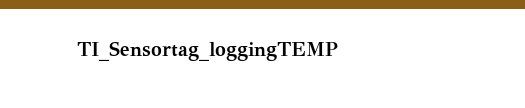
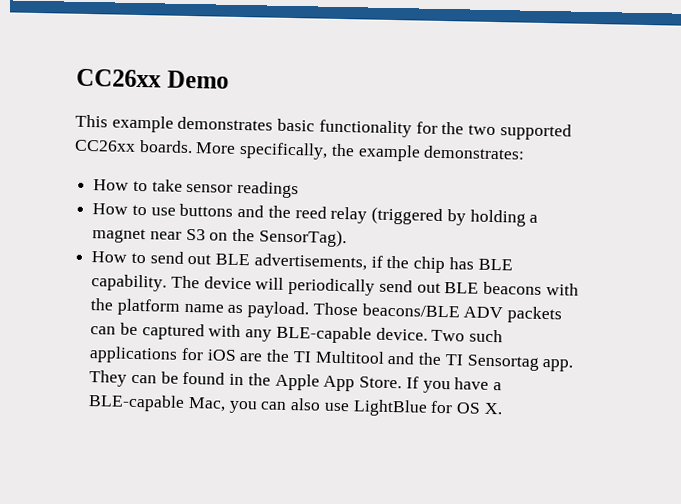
- TI_Sensortag_loggingTEMP
+ CC26xx Demo
+ This example demonstrates basic functionality for the two supported CC26xx boards. More specifically, the example demonstrates:
+ How to take sensor readings
+ How to use buttons and the reed relay (triggered by holding a magnet near S3 on the SensorTag).
+ How to send out BLE advertisements, if the chip has BLE capability. The device will periodically send out BLE beacons with the platform name as payload. Those beacons/BLE ADV packets can be captured with any BLE-capable device. Two such applications for iOS are the TI Multitool and the TI Sensortag app. They can be found in the Apple App Store. If you have a BLE-capable Mac, you can also use LightBlue for OS X.

